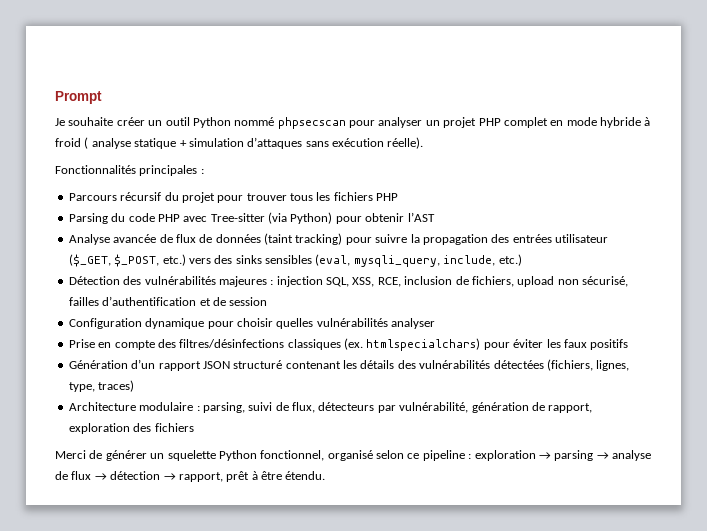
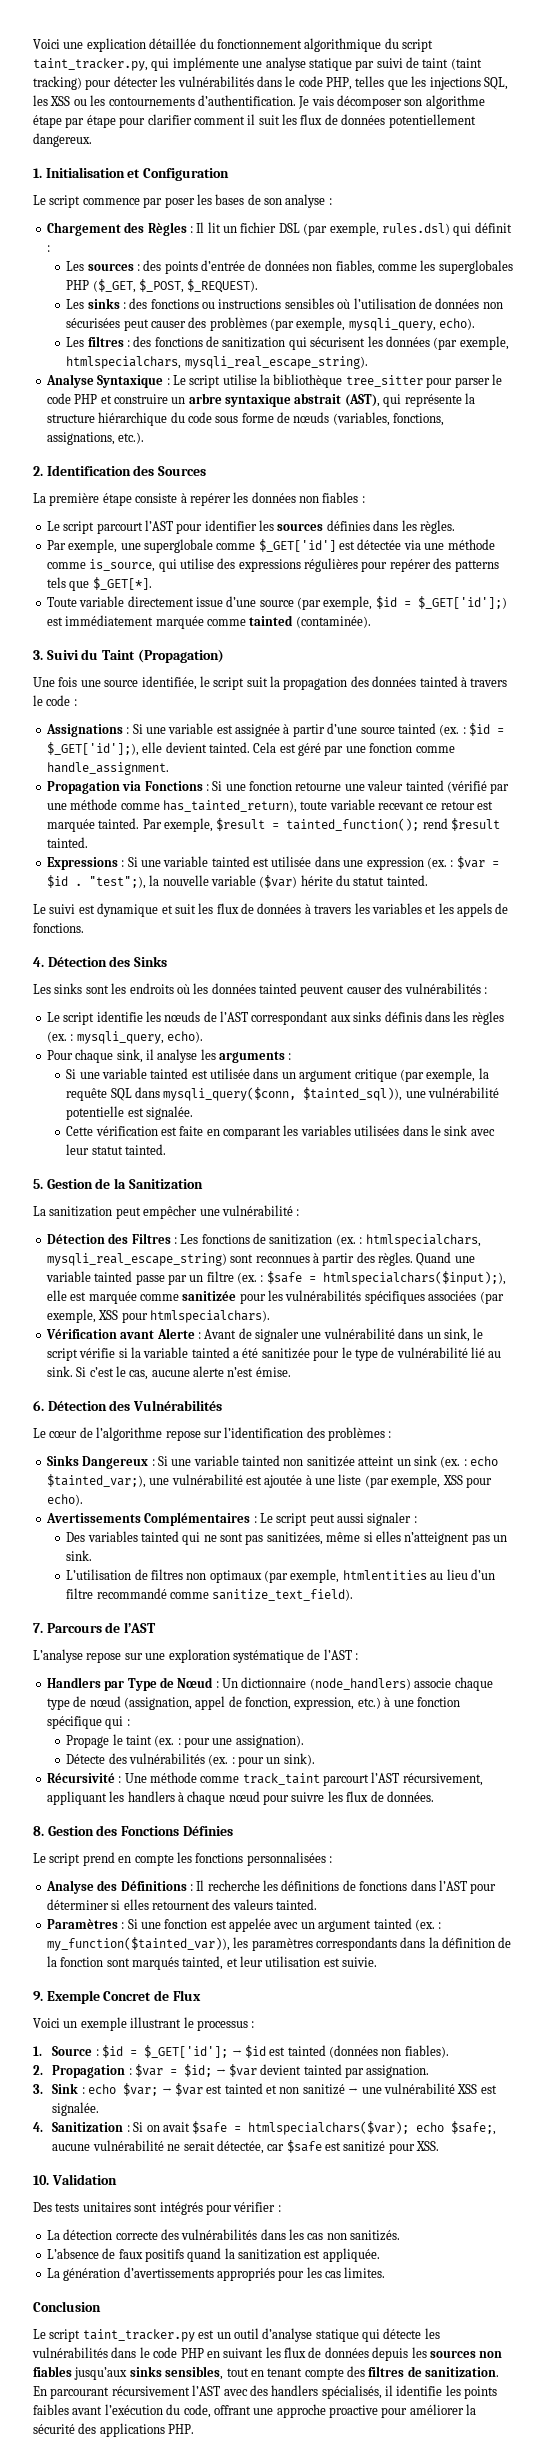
- Prompt
- Je souhaite créer un outil Python nommé phpsecscan pour analyser un projet PHP complet en mode hybride à froid ( analyse statique + simulation d’attaques sans exécution réelle).
- Fonctionnalités principales :
- Parcours récursif du projet pour trouver tous les fichiers PHP
- Parsing du code PHP avec Tree-sitter (via Python) pour obtenir l’AST
- Analyse avancée de flux de données (taint tracking) pour suivre la propagation des entrées utilisateur ($_GET, $_POST, etc.) vers des sinks sensibles (eval, mysqli_query, include, etc.)
- Détection des vulnérabilités majeures : injection SQL, XSS, RCE, inclusion de fichiers, upload non sécurisé, failles d’authentification et de session
- Configuration dynamique pour choisir quelles vulnérabilités analyser
- Prise en compte des filtres/désinfections classiques (ex. htmlspecialchars) pour éviter les faux positifs
- Génération d’un rapport JSON structuré contenant les détails des vulnérabilités détectées (fichiers, lignes, type, traces)
- Architecture modulaire : parsing, suivi de flux, détecteurs par vulnérabilité, génération de rapport, exploration des fichiers
- Merci de générer un squelette Python fonctionnel, organisé selon ce pipeline : exploration → parsing → analyse de flux → détection → rapport, prêt à être étendu.
+ Voici une explication détaillée du fonctionnement algorithmique du script taint_tracker.py, qui implémente une analyse statique par suivi de taint (taint tracking) pour détecter les vulnérabilités dans le code PHP, telles que les injections SQL, les XSS ou les contournements d’authentification. Je vais décomposer son algorithme étape par étape pour clarifier comment il suit les flux de données potentiellement dangereux.
+ 1. Initialisation et Configuration
+ Le script commence par poser les bases de son analyse :
+ Chargement des Règles : Il lit un fichier DSL (par exemple, rules.dsl) qui définit :
+ Les sources : des points d’entrée de données non fiables, comme les superglobales PHP ($_GET, $_POST, $_REQUEST).
+ Les sinks : des fonctions ou instructions sensibles où l’utilisation de données non sécurisées peut causer des problèmes (par exemple, mysqli_query, echo).
+ Les filtres : des fonctions de sanitization qui sécurisent les données (par exemple, htmlspecialchars, mysqli_real_escape_string).
+ Analyse Syntaxique : Le script utilise la bibliothèque tree_sitter pour parser le code PHP et construire un arbre syntaxique abstrait (AST), qui représente la structure hiérarchique du code sous forme de nœuds (variables, fonctions, assignations, etc.).
+ 2. Identification des Sources
+ La première étape consiste à repérer les données non fiables :
+ Le script parcourt l’AST pour identifier les sources définies dans les règles.
+ Par exemple, une superglobale comme $_GET['id'] est détectée via une méthode comme is_source, qui utilise des expressions régulières pour repérer des patterns tels que $_GET[*].
+ Toute variable directement issue d’une source (par exemple, $id = $_GET['id'];) est immédiatement marquée comme tainted (contaminée).
+ 3. Suivi du Taint (Propagation)
+ Une fois une source identifiée, le script suit la propagation des données tainted à travers le code :
+ Assignations : Si une variable est assignée à partir d’une source tainted (ex. : $id = $_GET['id'];), elle devient tainted. Cela est géré par une fonction comme handle_assignment.
+ Propagation via Fonctions : Si une fonction retourne une valeur tainted (vérifié par une méthode comme has_tainted_return), toute variable recevant ce retour est marquée tainted. Par exemple, $result = tainted_function(); rend $result tainted.
+ Expressions : Si une variable tainted est utilisée dans une expression (ex. : $var = $id . "test";), la nouvelle variable ($var) hérite du statut tainted.
+ Le suivi est dynamique et suit les flux de données à travers les variables et les appels de fonctions.
+ 4. Détection des Sinks
+ Les sinks sont les endroits où les données tainted peuvent causer des vulnérabilités :
+ Le script identifie les nœuds de l’AST correspondant aux sinks définis dans les règles (ex. : mysqli_query, echo).
+ Pour chaque sink, il analyse les arguments :
+ Si une variable tainted est utilisée dans un argument critique (par exemple, la requête SQL dans mysqli_query($conn, $tainted_sql)), une vulnérabilité potentielle est signalée.
+ Cette vérification est faite en comparant les variables utilisées dans le sink avec leur statut tainted.
+ 5. Gestion de la Sanitization
+ La sanitization peut empêcher une vulnérabilité :
+ Détection des Filtres : Les fonctions de sanitization (ex. : htmlspecialchars, mysqli_real_escape_string) sont reconnues à partir des règles. Quand une variable tainted passe par un filtre (ex. : $safe = htmlspecialchars($input);), elle est marquée comme sanitizée pour les vulnérabilités spécifiques associées (par exemple, XSS pour htmlspecialchars).
+ Vérification avant Alerte : Avant de signaler une vulnérabilité dans un sink, le script vérifie si la variable tainted a été sanitizée pour le type de vulnérabilité lié au sink. Si c’est le cas, aucune alerte n’est émise.
+ 6. Détection des Vulnérabilités
+ Le cœur de l’algorithme repose sur l’identification des problèmes :
+ Sinks Dangereux : Si une variable tainted non sanitizée atteint un sink (ex. : echo $tainted_var;), une vulnérabilité est ajoutée à une liste (par exemple, XSS pour echo).
+ Avertissements Complémentaires : Le script peut aussi signaler :
+ Des variables tainted qui ne sont pas sanitizées, même si elles n’atteignent pas un sink.
+ L’utilisation de filtres non optimaux (par exemple, htmlentities au lieu d’un filtre recommandé comme sanitize_text_field).
+ 7. Parcours de l’AST
+ L’analyse repose sur une exploration systématique de l’AST :
+ Handlers par Type de Nœud : Un dictionnaire (node_handlers) associe chaque type de nœud (assignation, appel de fonction, expression, etc.) à une fonction spécifique qui :
+ Propage le taint (ex. : pour une assignation).
+ Détecte des vulnérabilités (ex. : pour un sink).
+ Récursivité : Une méthode comme track_taint parcourt l’AST récursivement, appliquant les handlers à chaque nœud pour suivre les flux de données.
+ 8. Gestion des Fonctions Définies
+ Le script prend en compte les fonctions personnalisées :
+ Analyse des Définitions : Il recherche les définitions de fonctions dans l’AST pour déterminer si elles retournent des valeurs tainted.
+ Paramètres : Si une fonction est appelée avec un argument tainted (ex. : my_function($tainted_var)), les paramètres correspondants dans la définition de la fonction sont marqués tainted, et leur utilisation est suivie.
+ 9. Exemple Concret de Flux
+ Voici un exemple illustrant le processus :
+ 1. Source : $id = $_GET['id']; → $id est tainted (données non fiables).
+ 2. Propagation : $var = $id; → $var devient tainted par assignation.
+ 3. Sink : echo $var; → $var est tainted et non sanitizé → une vulnérabilité XSS est signalée.
+ 4. Sanitization : Si on avait $safe = htmlspecialchars($var); echo $safe;, aucune vulnérabilité ne serait détectée, car $safe est sanitizé pour XSS.
+ 10. Validation
+ Des tests unitaires sont intégrés pour vérifier :
+ La détection correcte des vulnérabilités dans les cas non sanitizés.
+ L’absence de faux positifs quand la sanitization est appliquée.
+ La génération d’avertissements appropriés pour les cas limites.
+ Conclusion
+ Le script taint_tracker.py est un outil d’analyse statique qui détecte les vulnérabilités dans le code PHP en suivant les flux de données depuis les sources non fiables jusqu’aux sinks sensibles, tout en tenant compte des filtres de sanitization. En parcourant récursivement l’AST avec des handlers spécialisés, il identifie les points faibles avant l’exécution du code, offrant une approche proactive pour améliorer la sécurité des applications PHP.

